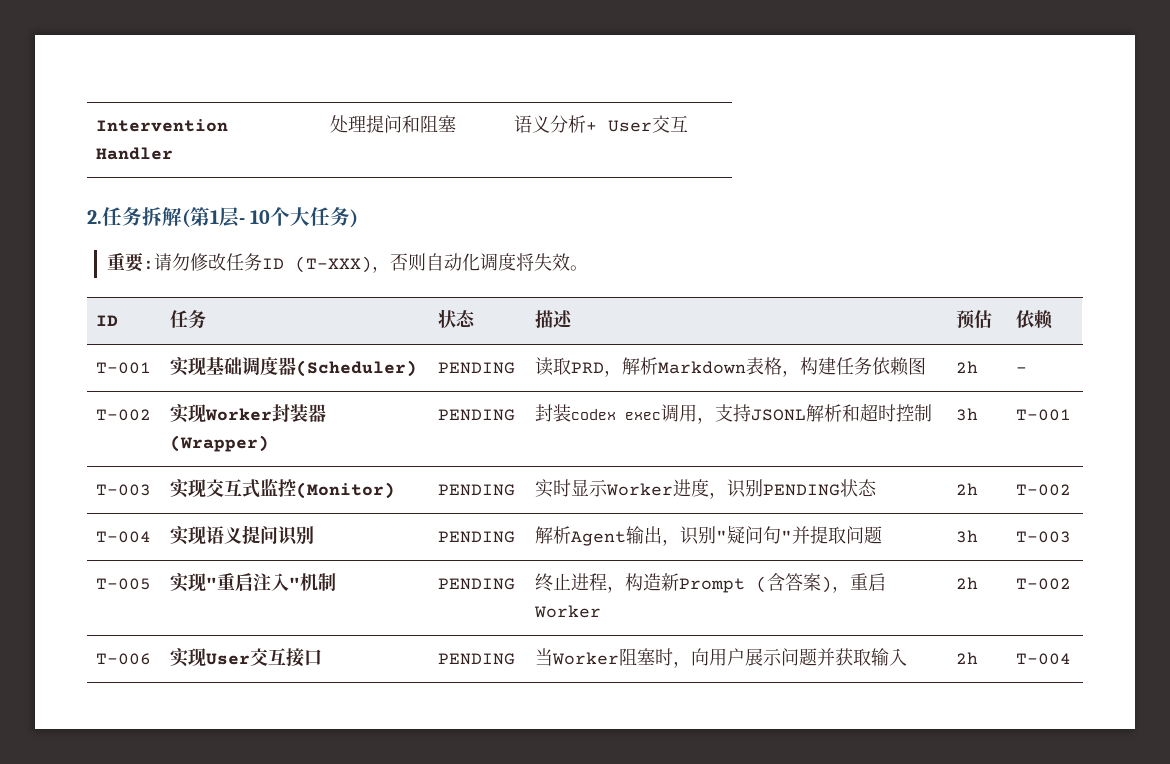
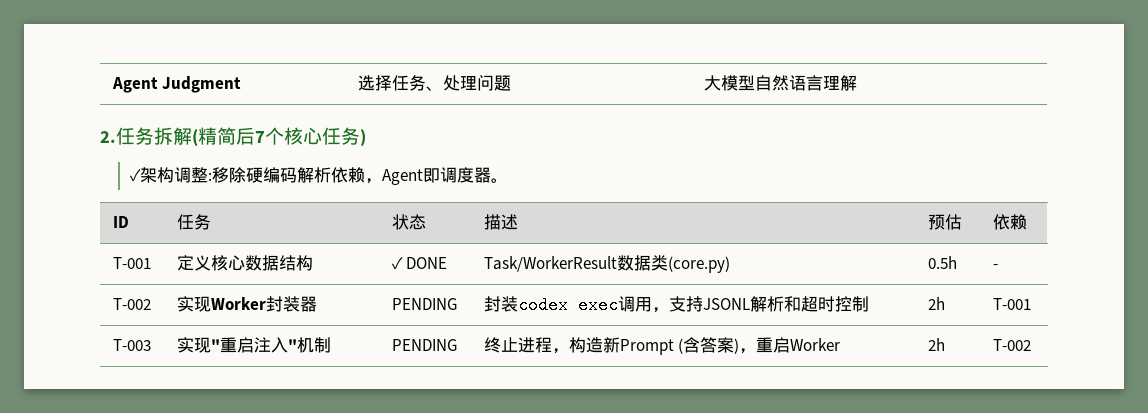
- Intervention Handler | 处理提问和阻塞 | 语义分析+ User交互
- 2.任务拆解(第1层- 10个大任务)
- 重要:请勿修改任务ID (T-XXX)，否则自动化调度将失效。
+ Agent Judgment | 选择任务、处理问题 | 大模型自然语言理解
+ 2.任务拆解(精简后7个核心任务)
+ ✓架构调整:移除硬编码解析依赖，Agent即调度器。
- T-001 | 实现基础调度器(Scheduler) | PENDING | 读取PRD，解析Markdown表格，构建任务依赖图 | 2h | -
+ T-001 | 定义核心数据结构 | ✓ DONE | Task/WorkerResult数据类(core.py) | 0.5h | -
- T-002 | 实现Worker封装器(Wrapper) | PENDING | 封装codex exec调用，支持JSONL解析和超时控制 | 3h | T-001
+ T-002 | 实现Worker封装器 | PENDING | 封装codex exec调用，支持JSONL解析和超时控制 | 2h | T-001
- T-003 | 实现交互式监控(Monitor) | PENDING | 实时显示Worker进度，识别PENDING状态 | 2h | T-002
- T-004 | 实现语义提问识别 | PENDING | 解析Agent输出，识别"疑问句"并提取问题 | 3h | T-003
- T-005 | 实现"重启注入"机制 | PENDING | 终止进程，构造新Prompt (含答案)，重启Worker | 2h | T-002
+ T-003 | 实现"重启注入"机制 | PENDING | 终止进程，构造新Prompt (含答案)，重启Worker | 2h | T-002
- T-006 | 实现User交互接口 | PENDING | 当Worker阻塞时，向用户展示问题并获取输入 | 2h | T-004

